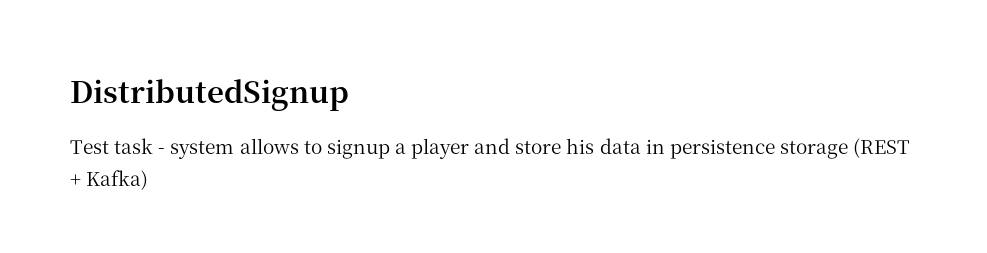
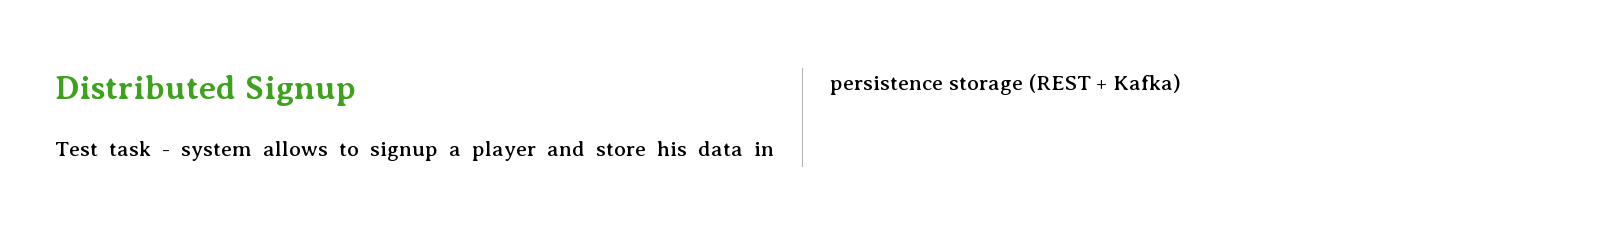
- DistributedSignup
+ Distributed Signup

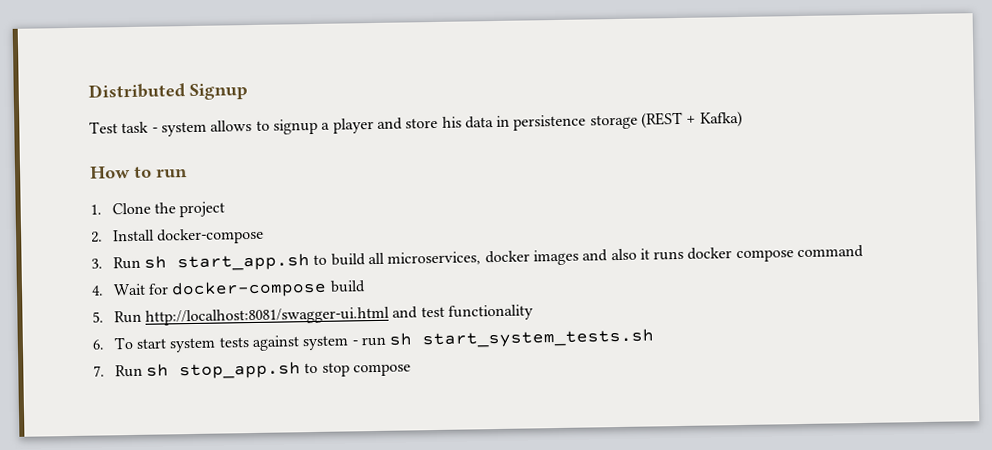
+ How to run
+ 1. Clone the project
+ 2. Install docker-compose
+ 3. Run sh start_app.sh to build all microservices, docker images and also it runs docker compose command
+ 4. Wait for docker-compose build
+ 5. Run http://localhost:8081/swagger-ui.html and test functionality
+ 6. To start system tests against system - run sh start_system_tests.sh
+ 7. Run sh stop_app.sh to stop compose

